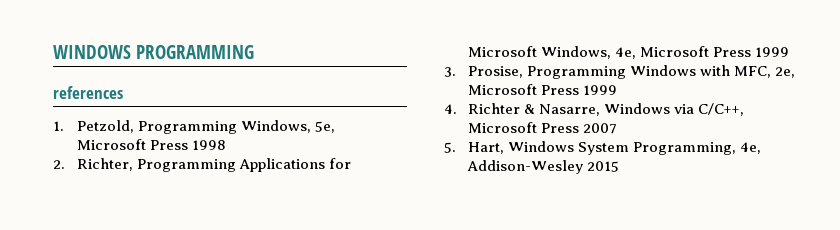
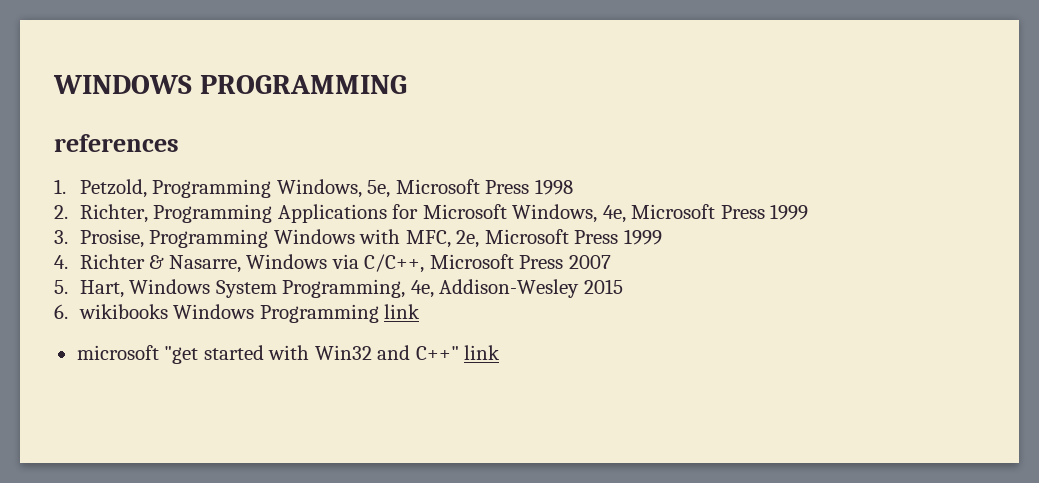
+ 6. wikibooks Windows Programming link
+ microsoft "get started with Win32 and C++" link

